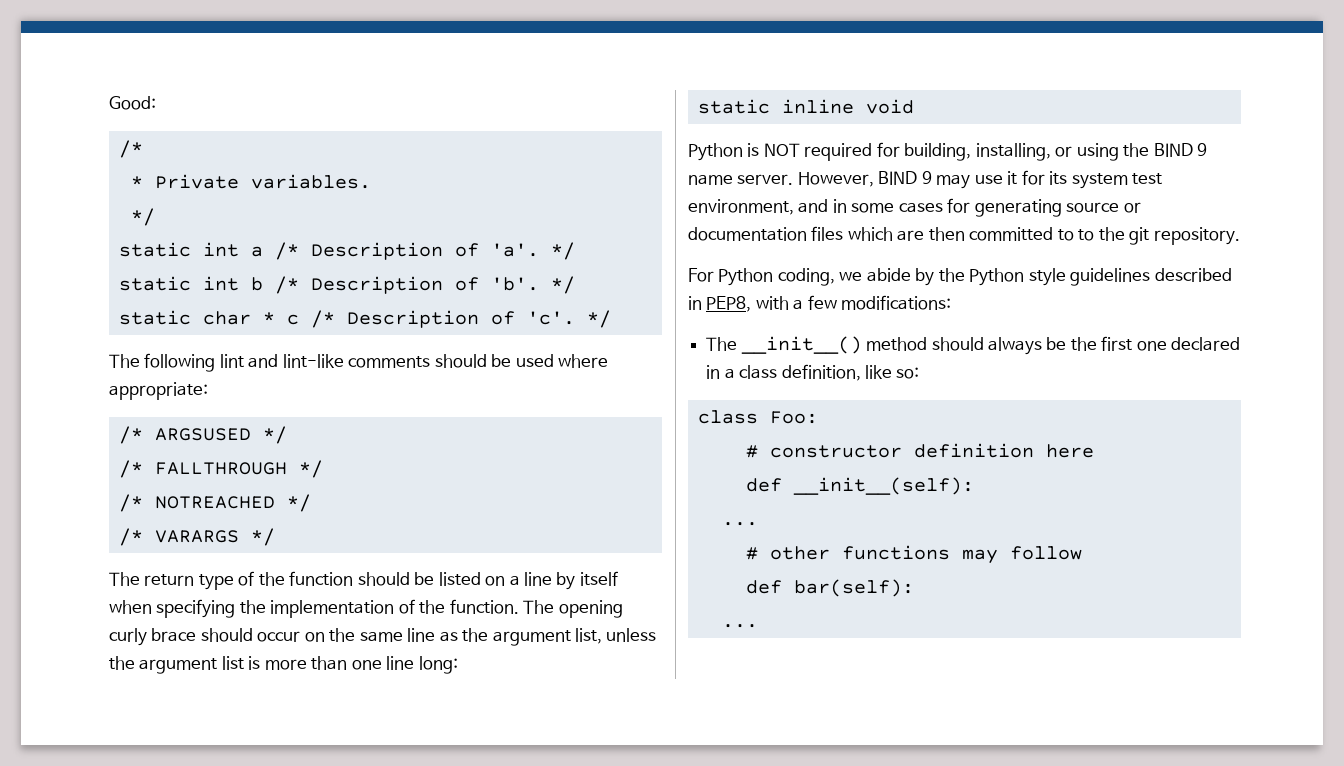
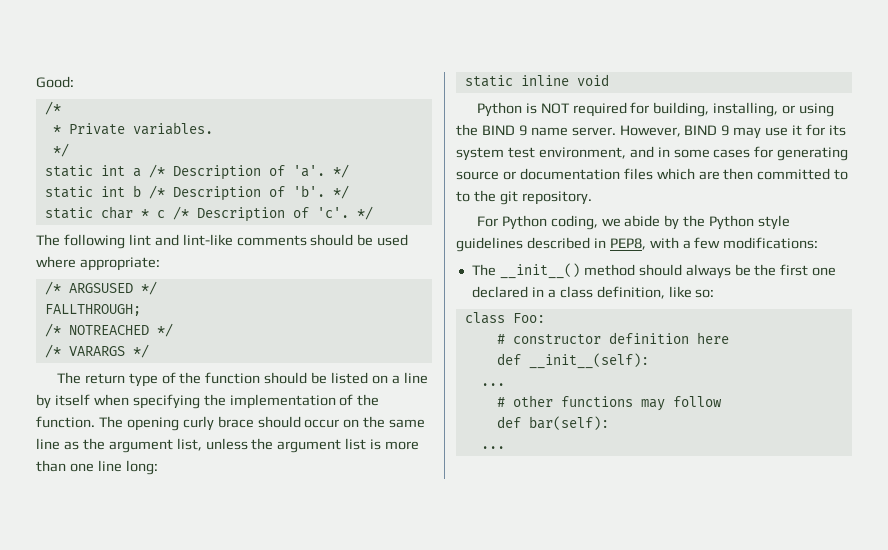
- /* FALLTHROUGH */
+ FALLTHROUGH;

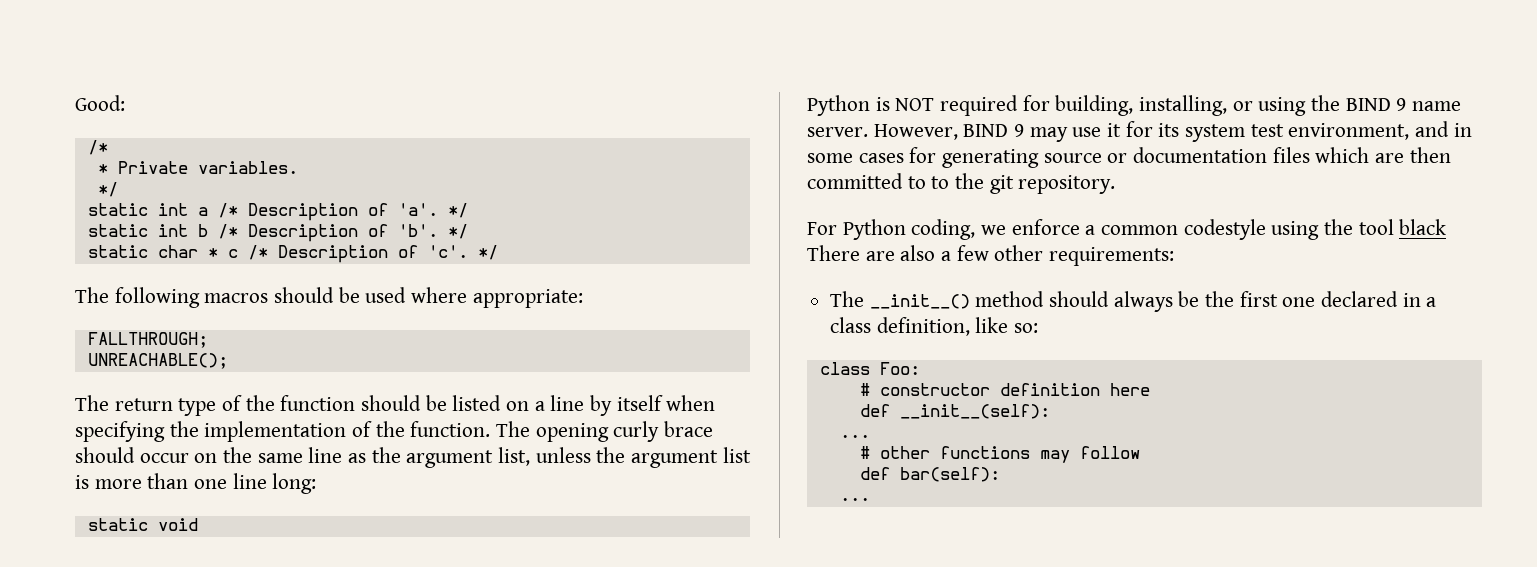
- The following lint and lint-like comments should be used where appropriate:
+ The following macros should be used where appropriate:
- /* ARGSUSED */
  FALLTHROUGH;
- /* NOTREACHED */
- /* VARARGS */
+ UNREACHABLE();
- static inline void
+ static void
- For Python coding, we abide by the Python style guidelines described in PEP8, with a few modifications:
+ For Python coding, we enforce a common codestyle using the tool black There are also a few other requirements:

